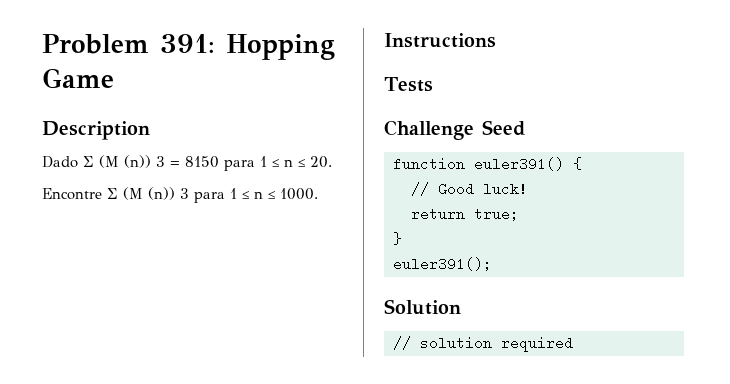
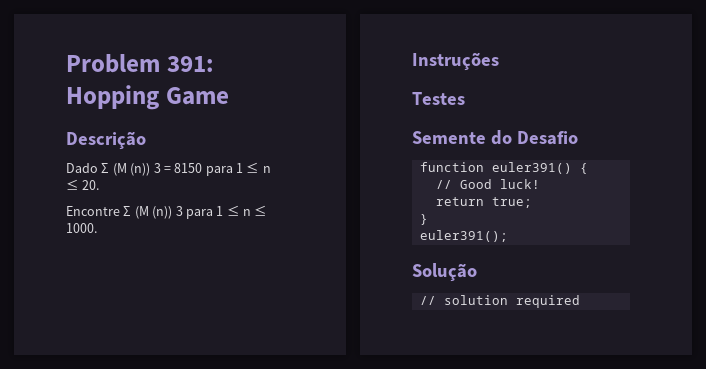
- Description
+ Descrição
- Instructions
- Tests
- Challenge Seed
+ Instruções
+ Testes
+ Semente do Desafio
- Solution
+ Solução

